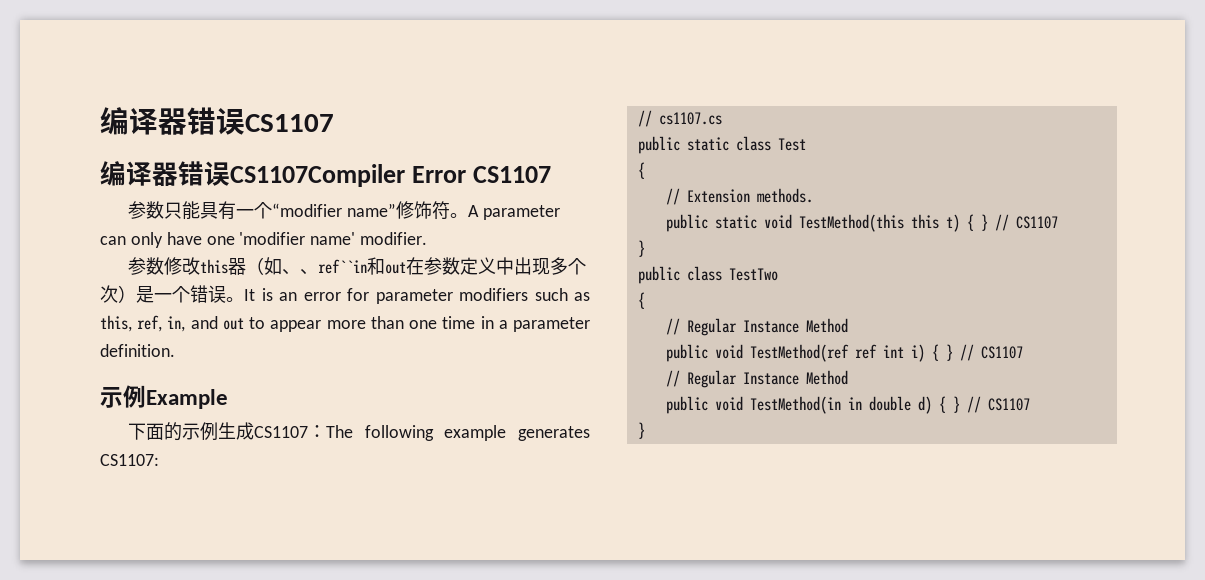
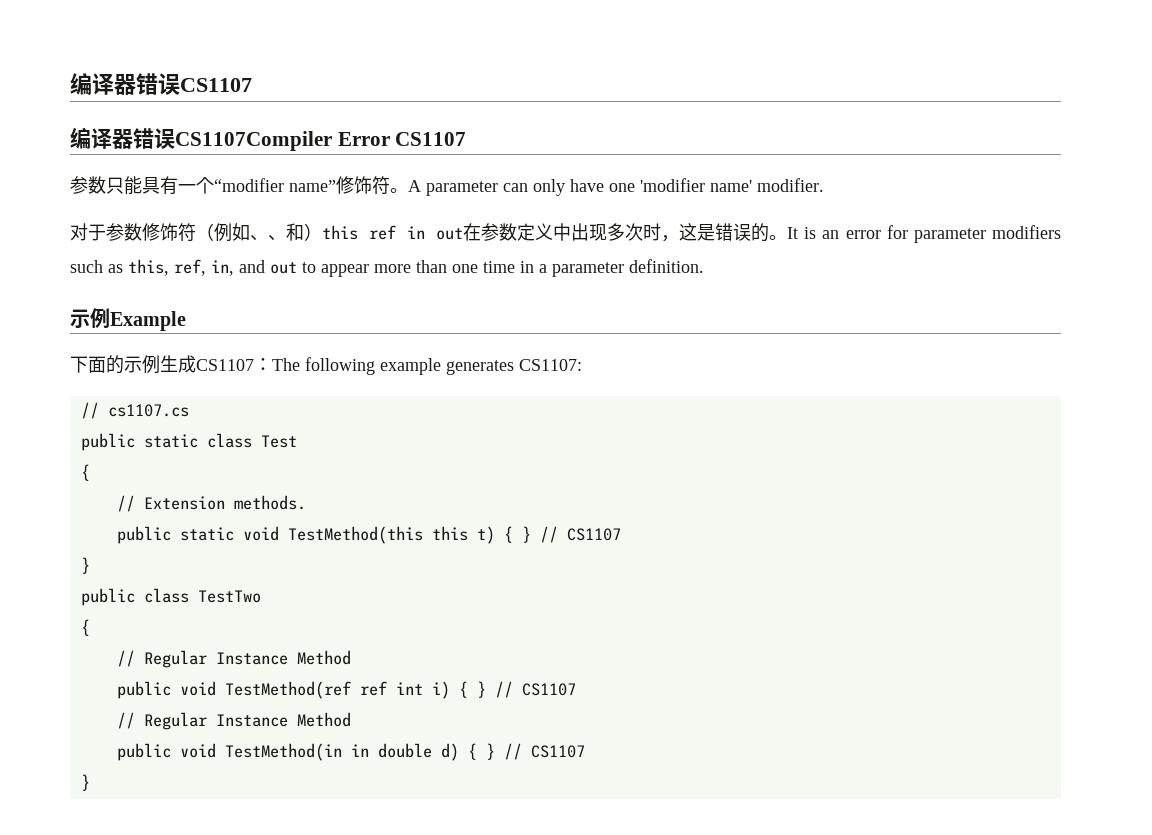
- 参数修改this器（如、、ref``in和out在参数定义中出现多个次）是一个错误。
+ 对于参数修饰符（例如、、和）this ref in out在参数定义中出现多次时，这是错误的。

